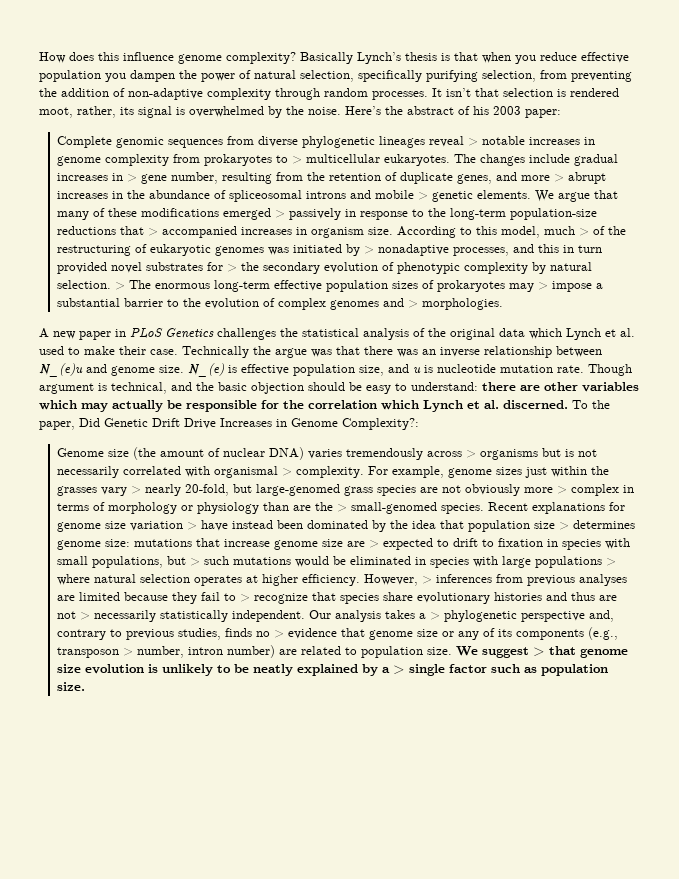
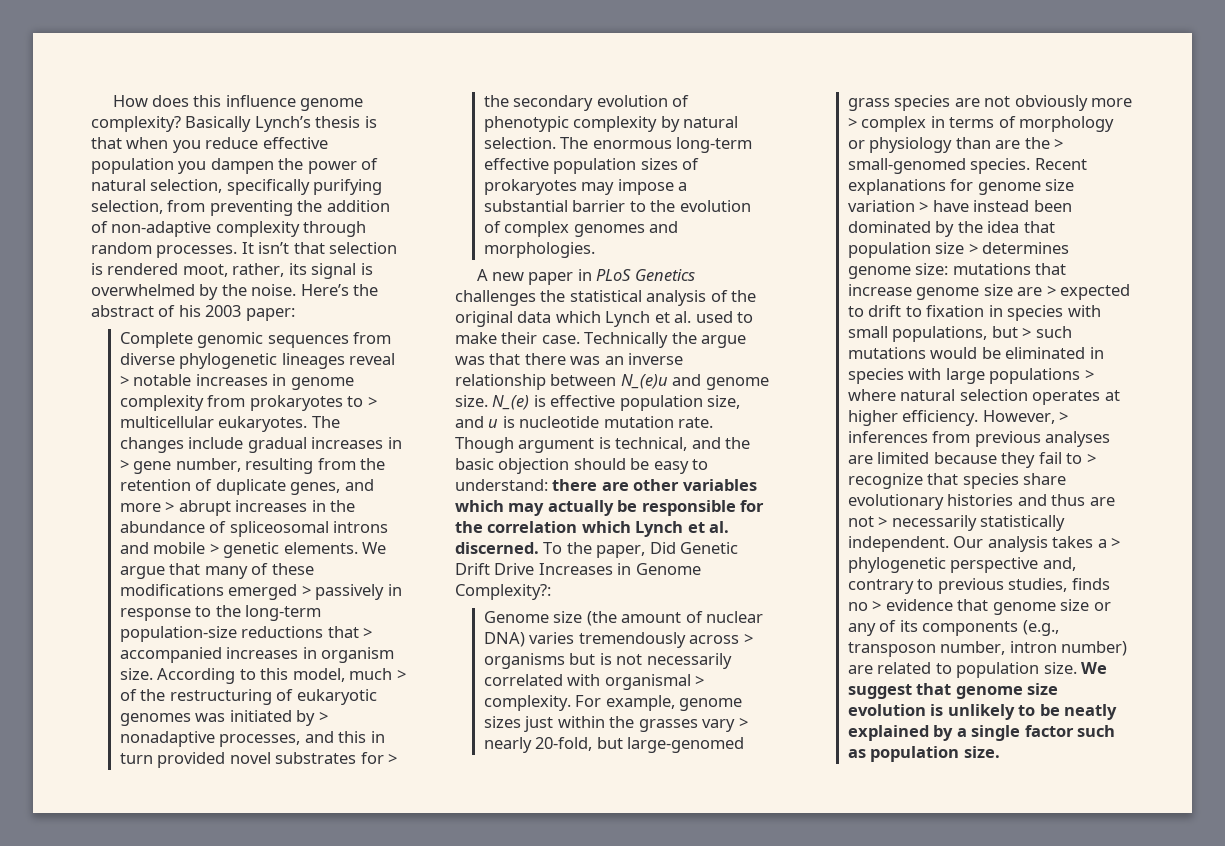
- > The enormous long-term effective population sizes of prokaryotes may > impose a substantial barrier to the evolution of complex genomes and > morphologies.
+ The enormous long-term effective population sizes of prokaryotes may impose a substantial barrier to the evolution of complex genomes and morphologies.
- Our analysis takes a > phylogenetic perspective and, contrary to previous studies, finds no > evidence that genome size or any of its components (e.g., transposon > number, intron number) are related to population size.
+ Our analysis takes a > phylogenetic perspective and, contrary to previous studies, finds no > evidence that genome size or any of its components (e.g., transposon number, intron number) are related to population size.
- We suggest > that genome size evolution is unlikely to be neatly explained by a > single factor such as population size.
+ We suggest that genome size evolution is unlikely to be neatly explained by a single factor such as population size.

